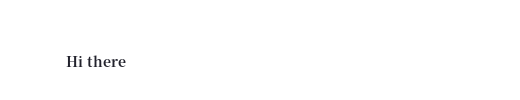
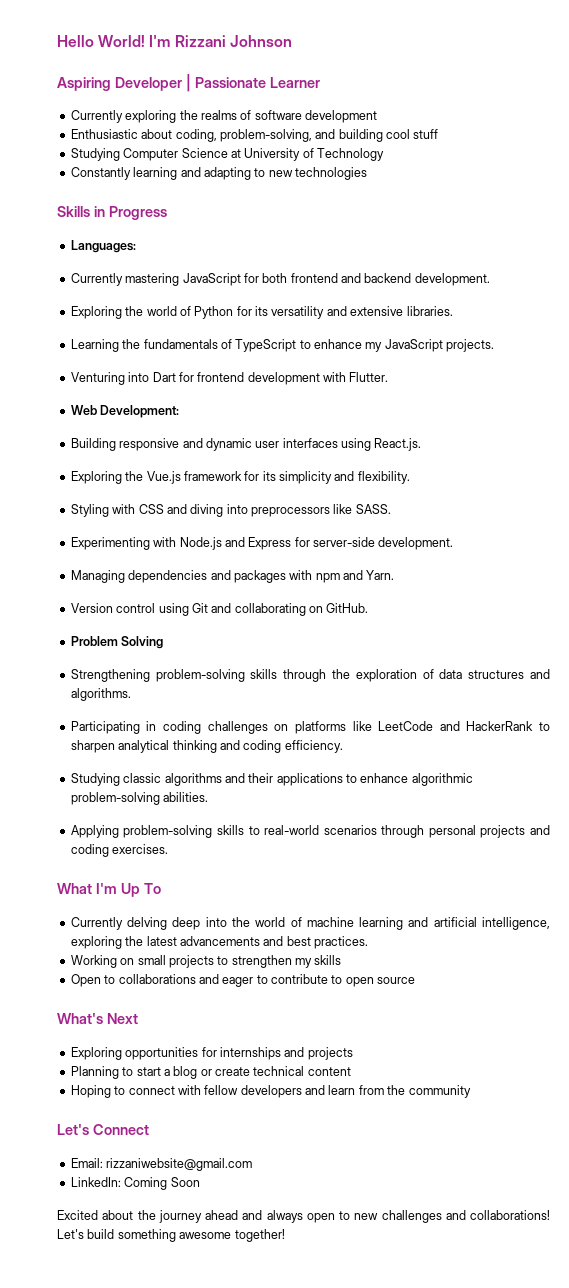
- Hi there
+ Hello World! I'm Rizzani Johnson
+ Aspiring Developer | Passionate Learner
+ Currently exploring the realms of software development
+ Enthusiastic about coding, problem-solving, and building cool stuff
+ Studying Computer Science at University of Technology
+ Constantly learning and adapting to new technologies
+ Skills in Progress
+ Languages:
+ Currently mastering JavaScript for both frontend and backend development.
+ Exploring the world of Python for its versatility and extensive libraries.
+ Learning the fundamentals of TypeScript to enhance my JavaScript projects.
+ Venturing into Dart for frontend development with Flutter.
+ Web Development:
+ Building responsive and dynamic user interfaces using React.js.
+ Exploring the Vue.js framework for its simplicity and flexibility.
+ Styling with CSS and diving into preprocessors like SASS.
+ Experimenting with Node.js and Express for server-side development.
+ Managing dependencies and packages with npm and Yarn.
+ Version control using Git and collaborating on GitHub.
+ Problem Solving
+ Strengthening problem-solving skills through the exploration of data structures and algorithms.
+ Participating in coding challenges on platforms like LeetCode and HackerRank to sharpen analytical thinking and coding efficiency.
+ Studying classic algorithms and their applications to enhance algorithmic problem-solving abilities.
+ Applying problem-solving skills to real-world scenarios through personal projects and coding exercises.
+ What I'm Up To
+ Currently delving deep into the world of machine learning and artificial intelligence, exploring the latest advancements and best practices.
+ Working on small projects to strengthen my skills
+ Open to collaborations and eager to contribute to open source
+ What's Next
+ Exploring opportunities for internships and projects
+ Planning to start a blog or create technical content
+ Hoping to connect with fellow developers and learn from the community
+ Let's Connect
+ Email: rizzaniwebsite@gmail.com
+ LinkedIn: Coming Soon
+ Excited about the journey ahead and always open to new challenges and collaborations! Let's build something awesome together!

